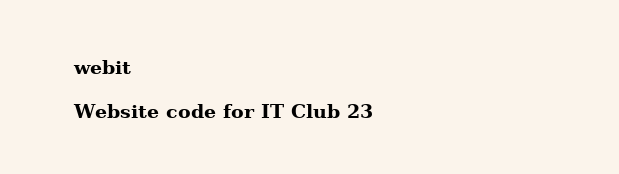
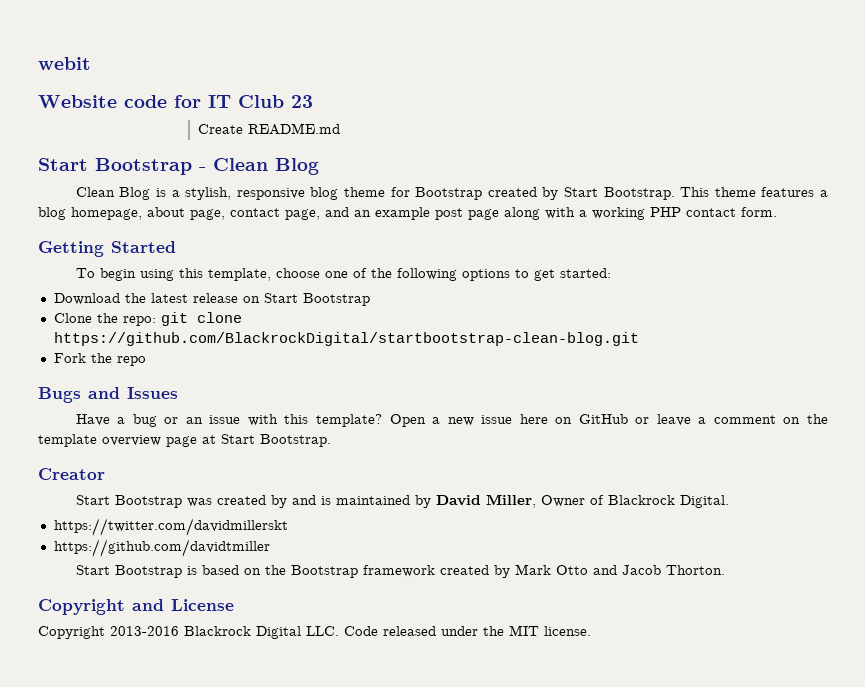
+ Create README.md
+ Start Bootstrap - Clean Blog
+ Clean Blog is a stylish, responsive blog theme for Bootstrap created by Start Bootstrap. This theme features a blog homepage, about page, contact page, and an example post page along with a working PHP contact form.
+ Getting Started
+ To begin using this template, choose one of the following options to get started:
+ Download the latest release on Start Bootstrap
+ Clone the repo: git clone https://github.com/BlackrockDigital/startbootstrap-clean-blog.git
+ Fork the repo
+ Bugs and Issues
+ Have a bug or an issue with this template? Open a new issue here on GitHub or leave a comment on the template overview page at Start Bootstrap.
+ Creator
+ Start Bootstrap was created by and is maintained by David Miller, Owner of Blackrock Digital.
+ https://twitter.com/davidmillerskt
+ https://github.com/davidtmiller
+ Start Bootstrap is based on the Bootstrap framework created by Mark Otto and Jacob Thorton.
+ Copyright and License
+ Copyright 2013-2016 Blackrock Digital LLC. Code released under the MIT license.

